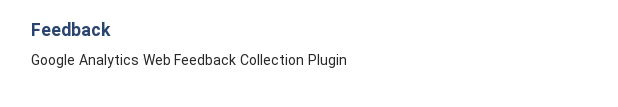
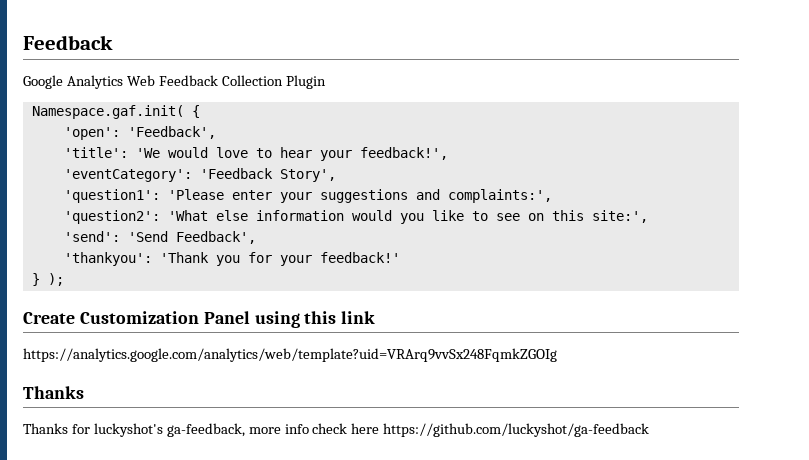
+ Namespace.gaf.init( {
+ 'open': 'Feedback',
+ 'title': 'We would love to hear your feedback!',
+ 'eventCategory': 'Feedback Story',
+ 'question1': 'Please enter your suggestions and complaints:',
+ 'question2': 'What else information would you like to see on this site:',
+ 'send': 'Send Feedback',
+ 'thankyou': 'Thank you for your feedback!'
+ } );
+ Create Customization Panel using this link
+ https://analytics.google.com/analytics/web/template?uid=VRArq9vvSx248FqmkZGOIg
+ Thanks
+ Thanks for luckyshot's ga-feedback, more info check here https://github.com/luckyshot/ga-feedback

